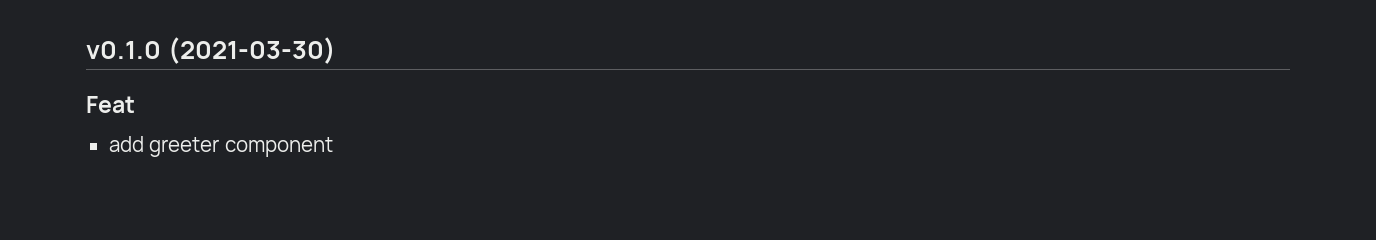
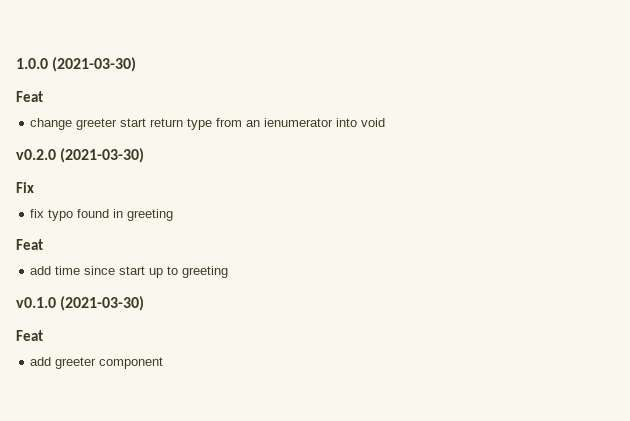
+ 1.0.0 (2021-03-30)
+ Feat
+ change greeter start return type from an ienumerator into void
+ v0.2.0 (2021-03-30)
+ Fix
+ fix typo found in greeting
+ Feat
+ add time since start up to greeting

